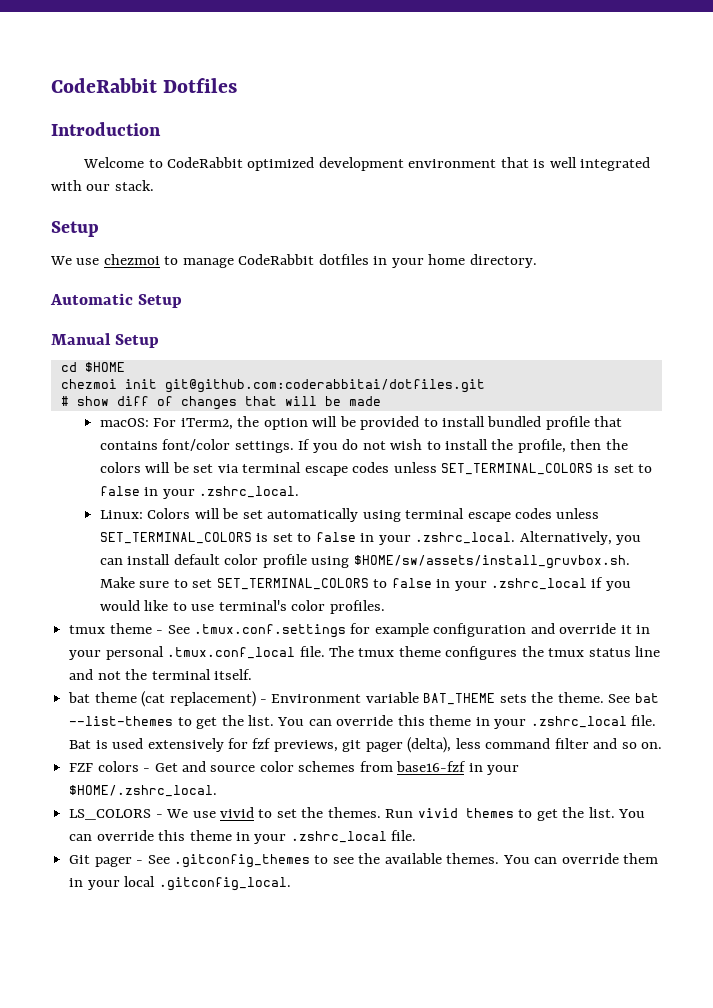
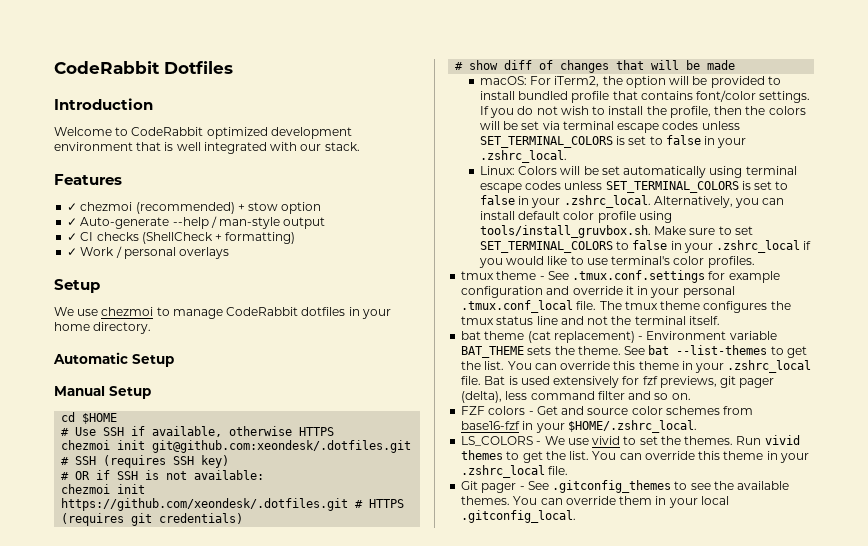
+ Features
+ ✓ chezmoi (recommended) + stow option
+ ✓ Auto-generate --help / man-style output
+ ✓ CI checks (ShellCheck + formatting)
+ ✓ Work / personal overlays
- chezmoi init git@github.com:coderabbitai/dotfiles.git
+ # Use SSH if available, otherwise HTTPS
+ chezmoi init git@github.com:xeondesk/.dotfiles.git # SSH (requires SSH key)
+ # OR if SSH is not available:
+ chezmoi init https://github.com/xeondesk/.dotfiles.git # HTTPS (requires git credentials)
- Linux: Colors will be set automatically using terminal escape codes unless SET_TERMINAL_COLORS is set to false in your .zshrc_local. Alternatively, you can install default color profile using $HOME/sw/assets/install_gruvbox.sh. Make sure to set SET_TERMINAL_COLORS to false in your .zshrc_local if you would like to use terminal's color profiles.
+ Linux: Colors will be set automatically using terminal escape codes unless SET_TERMINAL_COLORS is set to false in your .zshrc_local. Alternatively, you can install default color profile using tools/install_gruvbox.sh. Make sure to set SET_TERMINAL_COLORS to false in your .zshrc_local if you would like to use terminal's color profiles.

